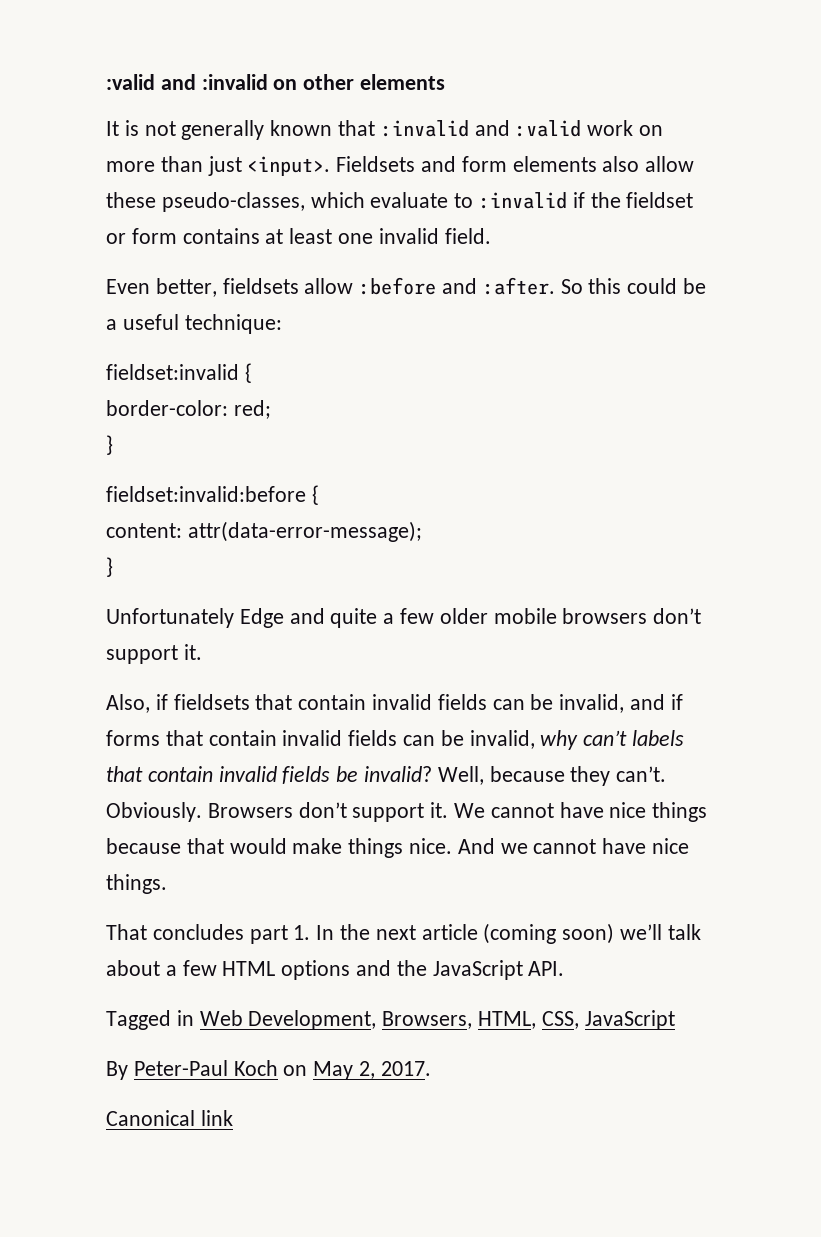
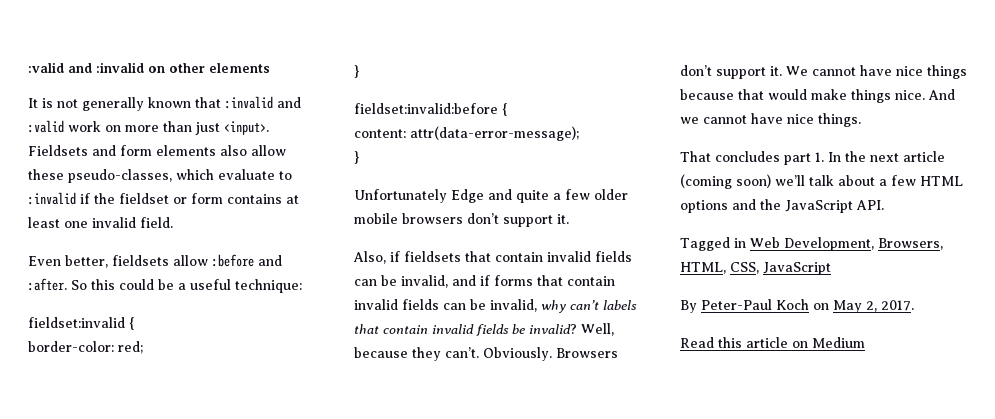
- Canonical link
+ Read this article on Medium

